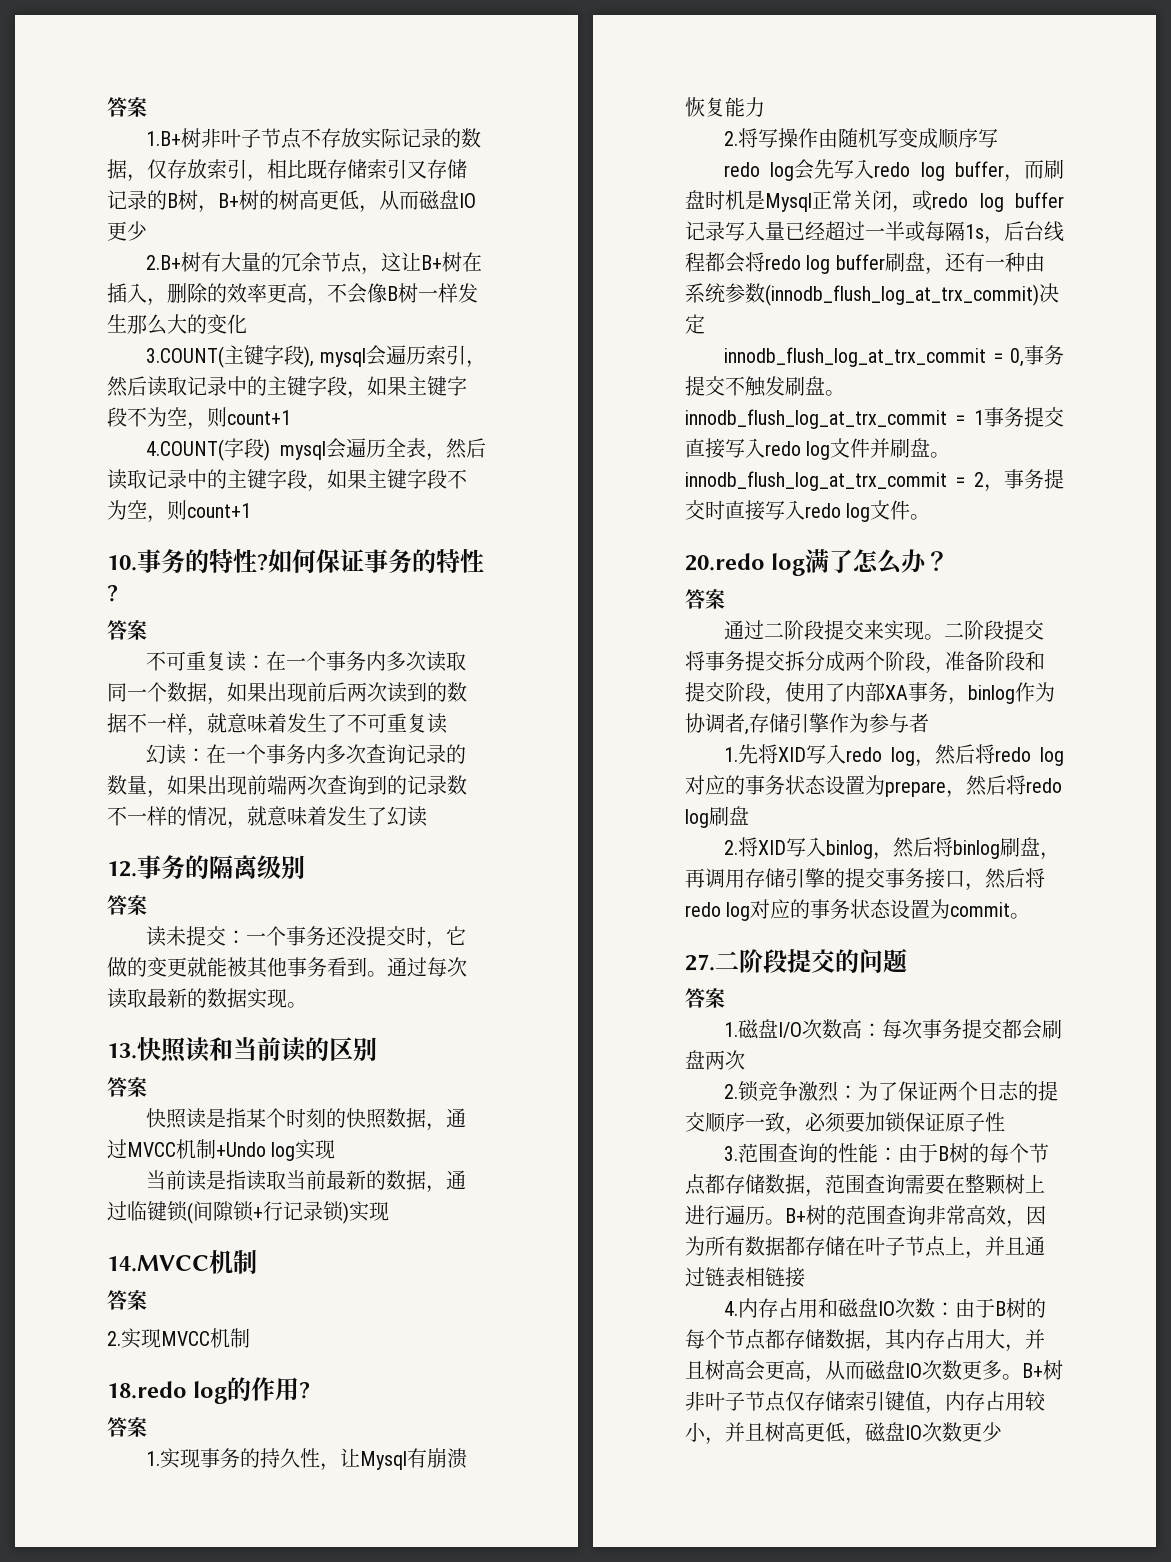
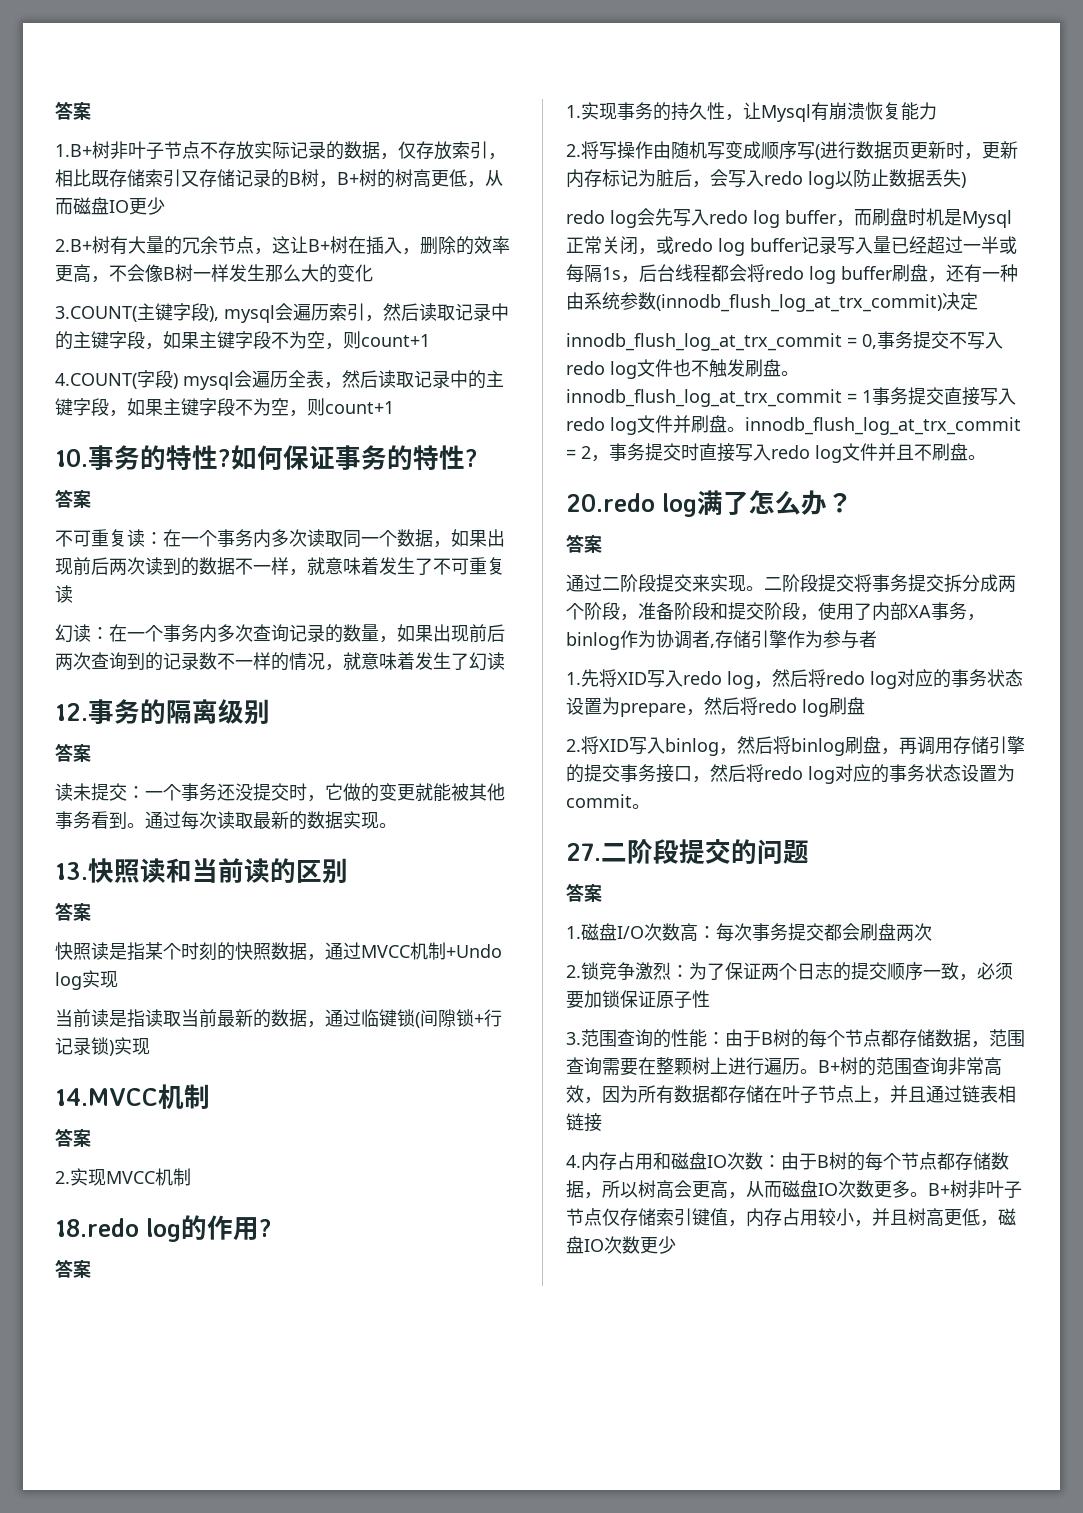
- 幻读：在一个事务内多次查询记录的数量，如果出现前端两次查询到的记录数不一样的情况，就意味着发生了幻读
+ 幻读：在一个事务内多次查询记录的数量，如果出现前后两次查询到的记录数不一样的情况，就意味着发生了幻读
- 2.将写操作由随机写变成顺序写
+ 2.将写操作由随机写变成顺序写(进行数据页更新时，更新内存标记为脏后，会写入redo log以防止数据丢失)
- innodb_flush_log_at_trx_commit = 0,事务提交不触发刷盘。innodb_flush_log_at_trx_commit = 1事务提交直接写入redo log文件并刷盘。innodb_flush_log_at_trx_commit = 2，事务提交时直接写入redo log文件。
+ innodb_flush_log_at_trx_commit = 0,事务提交不写入redo log文件也不触发刷盘。innodb_flush_log_at_trx_commit = 1事务提交直接写入redo log文件并刷盘。innodb_flush_log_at_trx_commit = 2，事务提交时直接写入redo log文件并且不刷盘。
- 4.内存占用和磁盘IO次数：由于B树的每个节点都存储数据，其内存占用大，并且树高会更高，从而磁盘IO次数更多。
+ 4.内存占用和磁盘IO次数：由于B树的每个节点都存储数据，所以树高会更高，从而磁盘IO次数更多。

